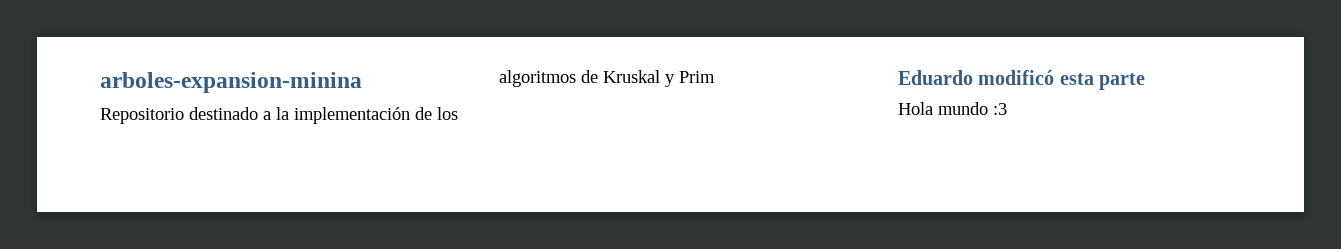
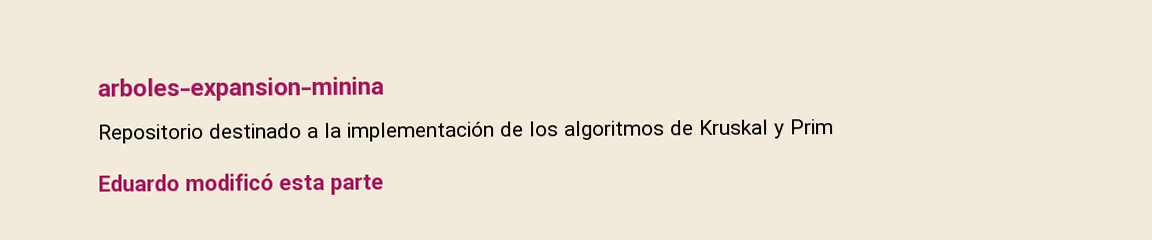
- Hola mundo :3

